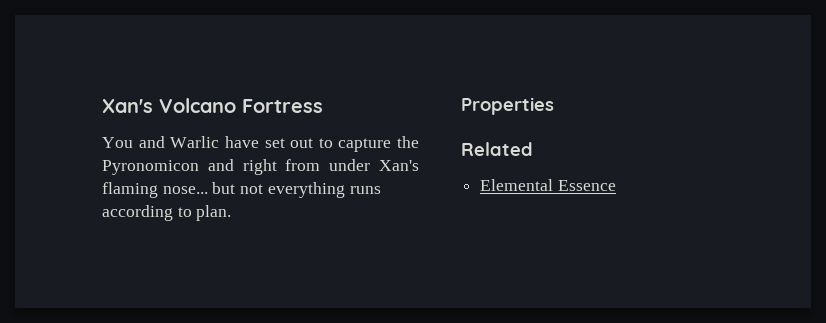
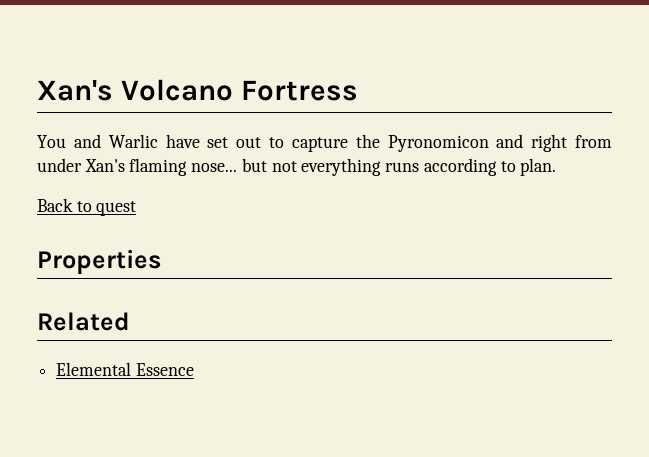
+ Back to quest

